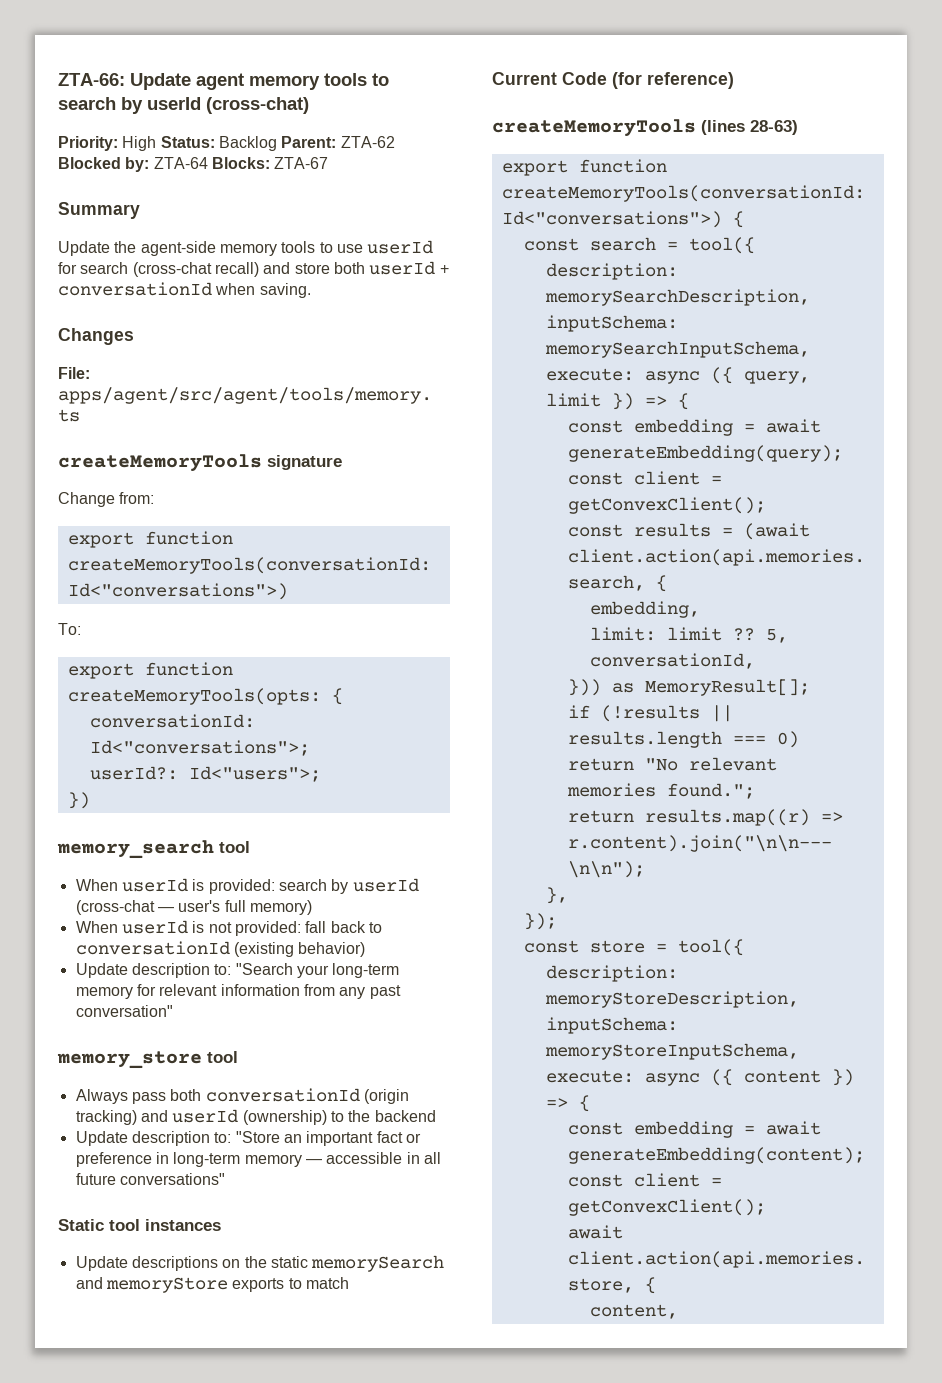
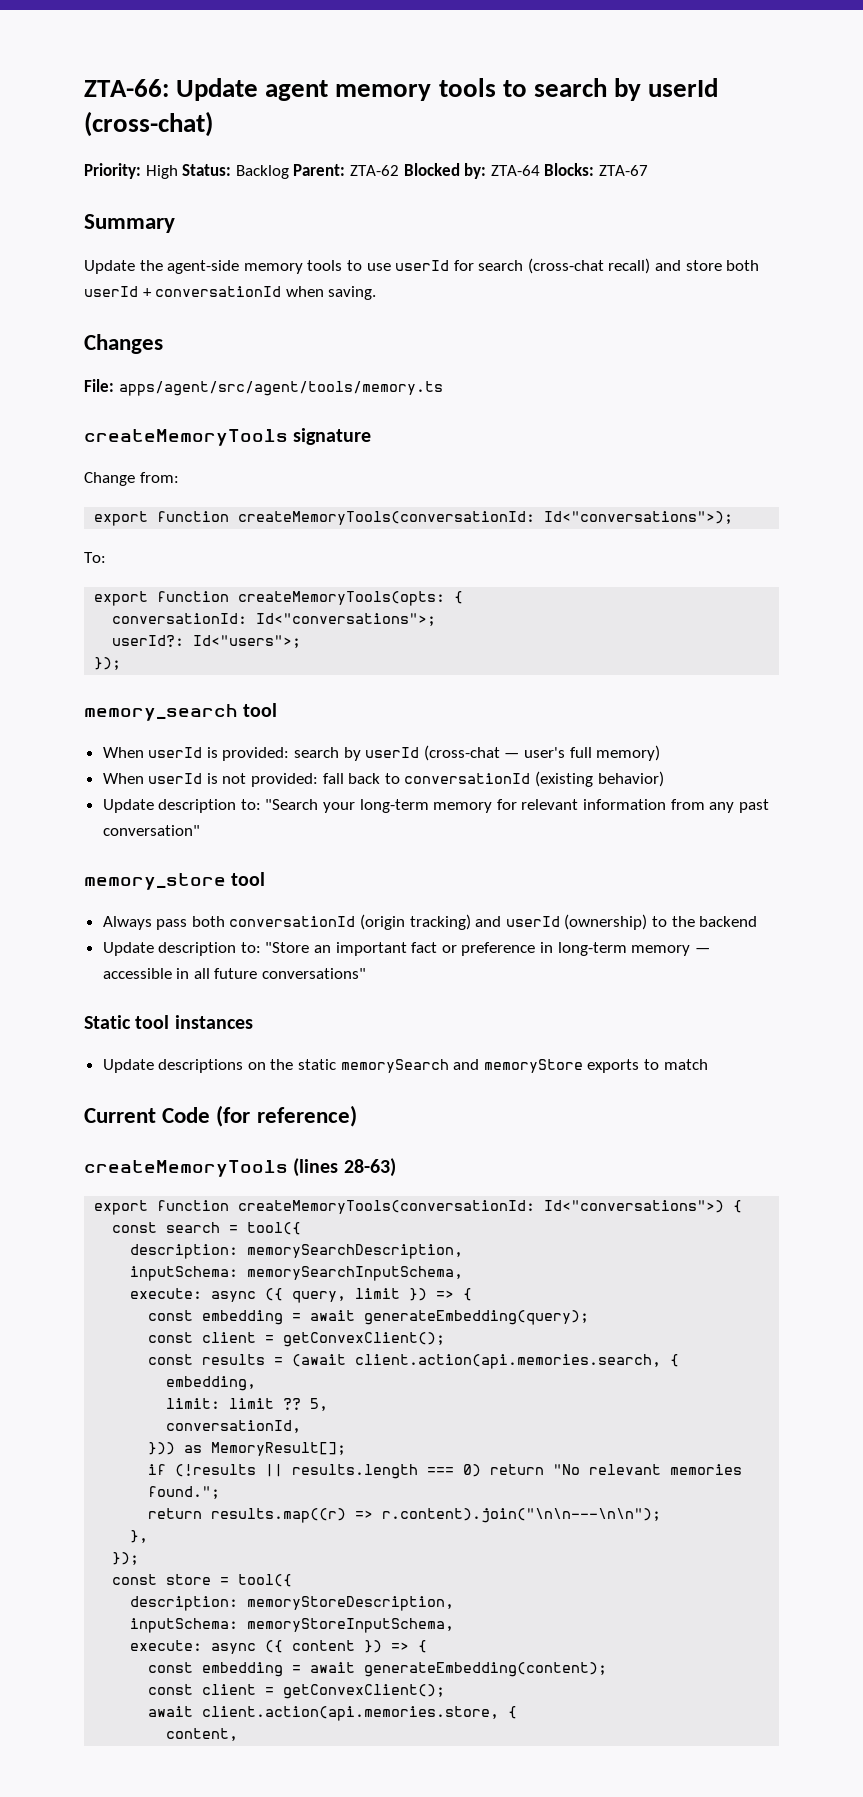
  Change from:
- export function createMemoryTools(conversationId: Id<"conversations">)
+ export function createMemoryTools(conversationId: Id<"conversations">);
  userId?: Id<"users">;
- })
+ });

